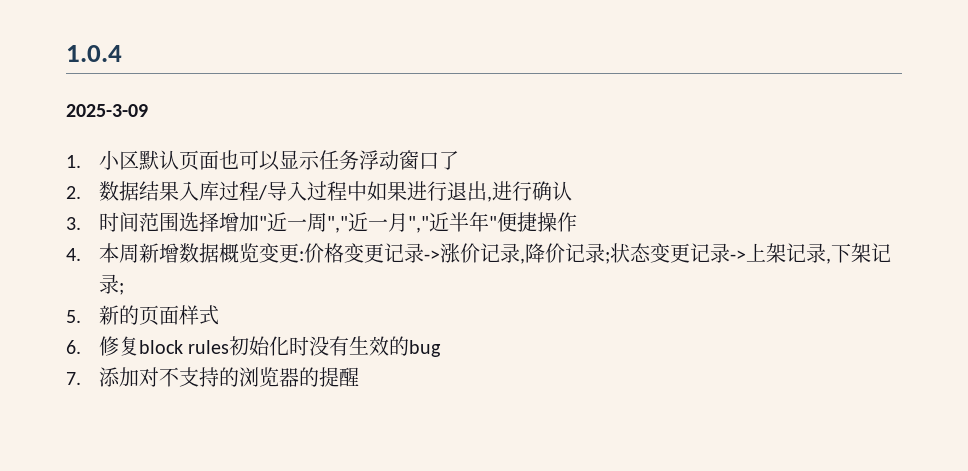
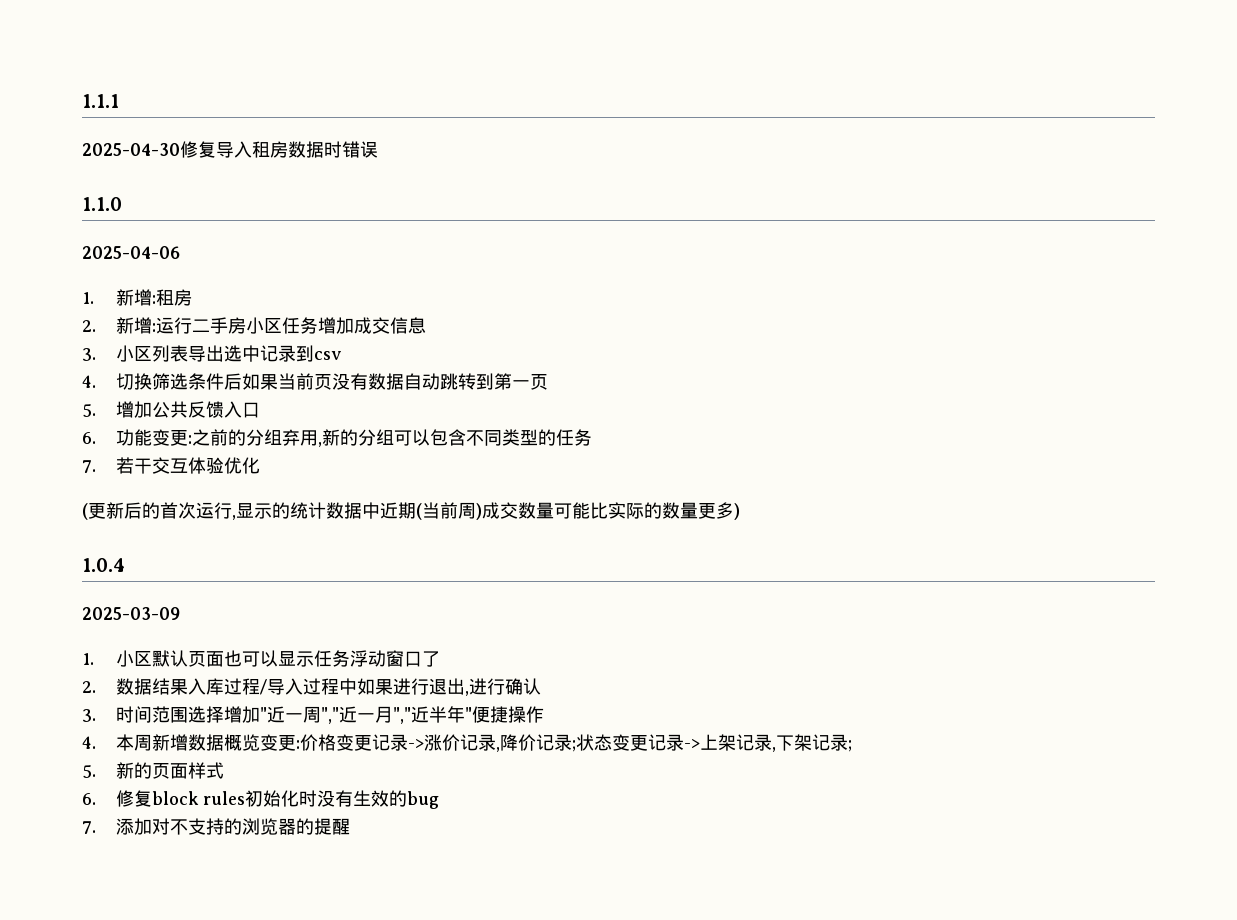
+ 1.1.1
+ 2025-04-30修复导入租房数据时错误
+ 1.1.0
+ 2025-04-06
+ 1.新增:租房
+ 2.新增:运行二手房小区任务增加成交信息
+ 3.小区列表导出选中记录到csv
+ 4.切换筛选条件后如果当前页没有数据自动跳转到第一页
+ 5.增加公共反馈入口
+ 6.功能变更:之前的分组弃用,新的分组可以包含不同类型的任务
+ 7.若干交互体验优化
+ (更新后的首次运行,显示的统计数据中近期(当前周)成交数量可能比实际的数量更多)
- 2025-3-09
+ 2025-03-09

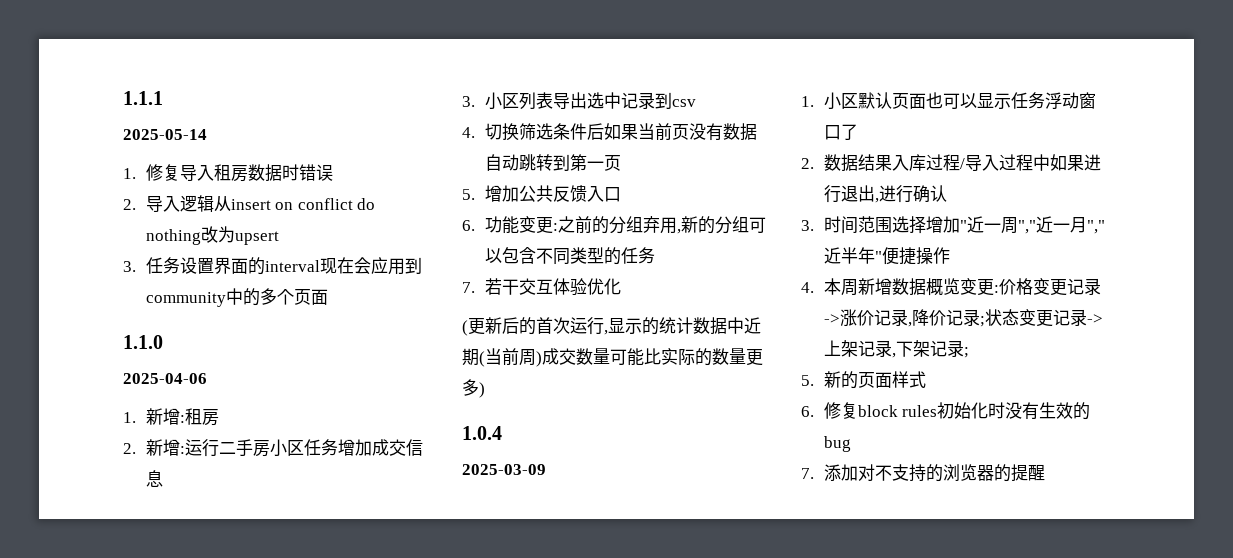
- 2025-04-30修复导入租房数据时错误
+ 2025-05-14
+ 1.修复导入租房数据时错误
+ 2.导入逻辑从insert on conflict do nothing改为upsert
+ 3.任务设置界面的interval现在会应用到community中的多个页面

